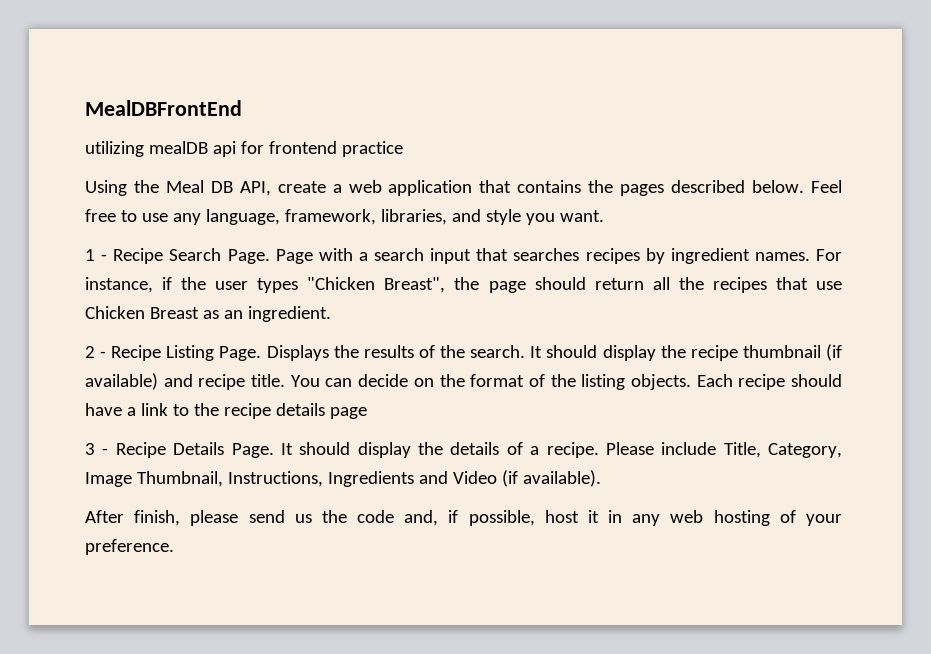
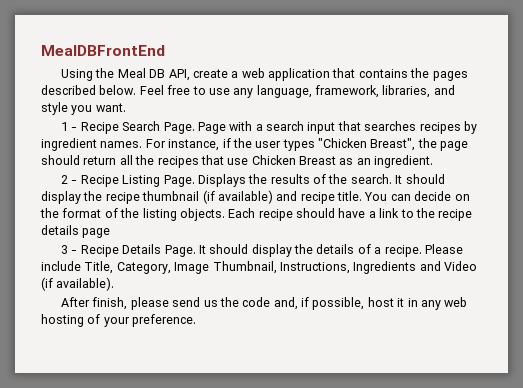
- utilizing mealDB api for frontend practice

